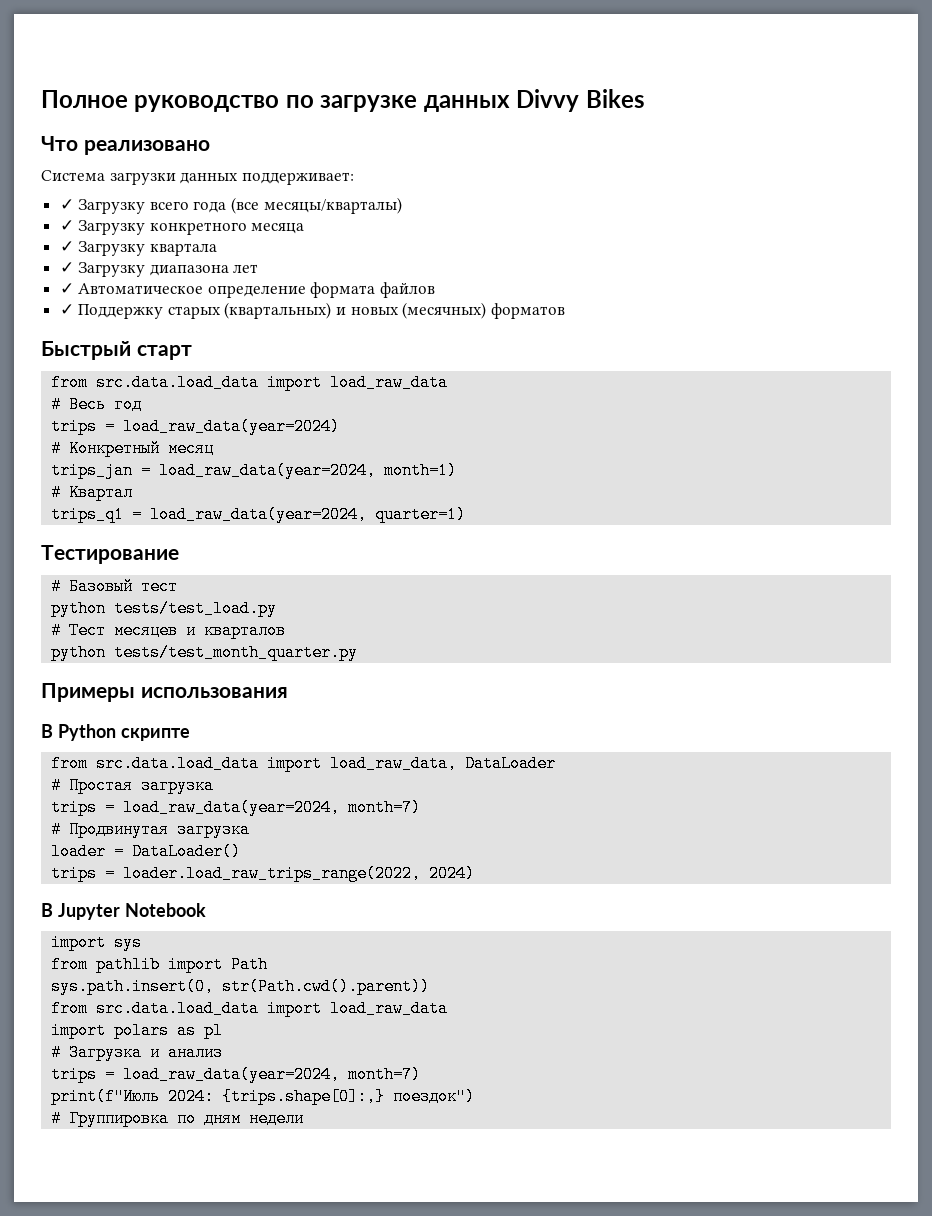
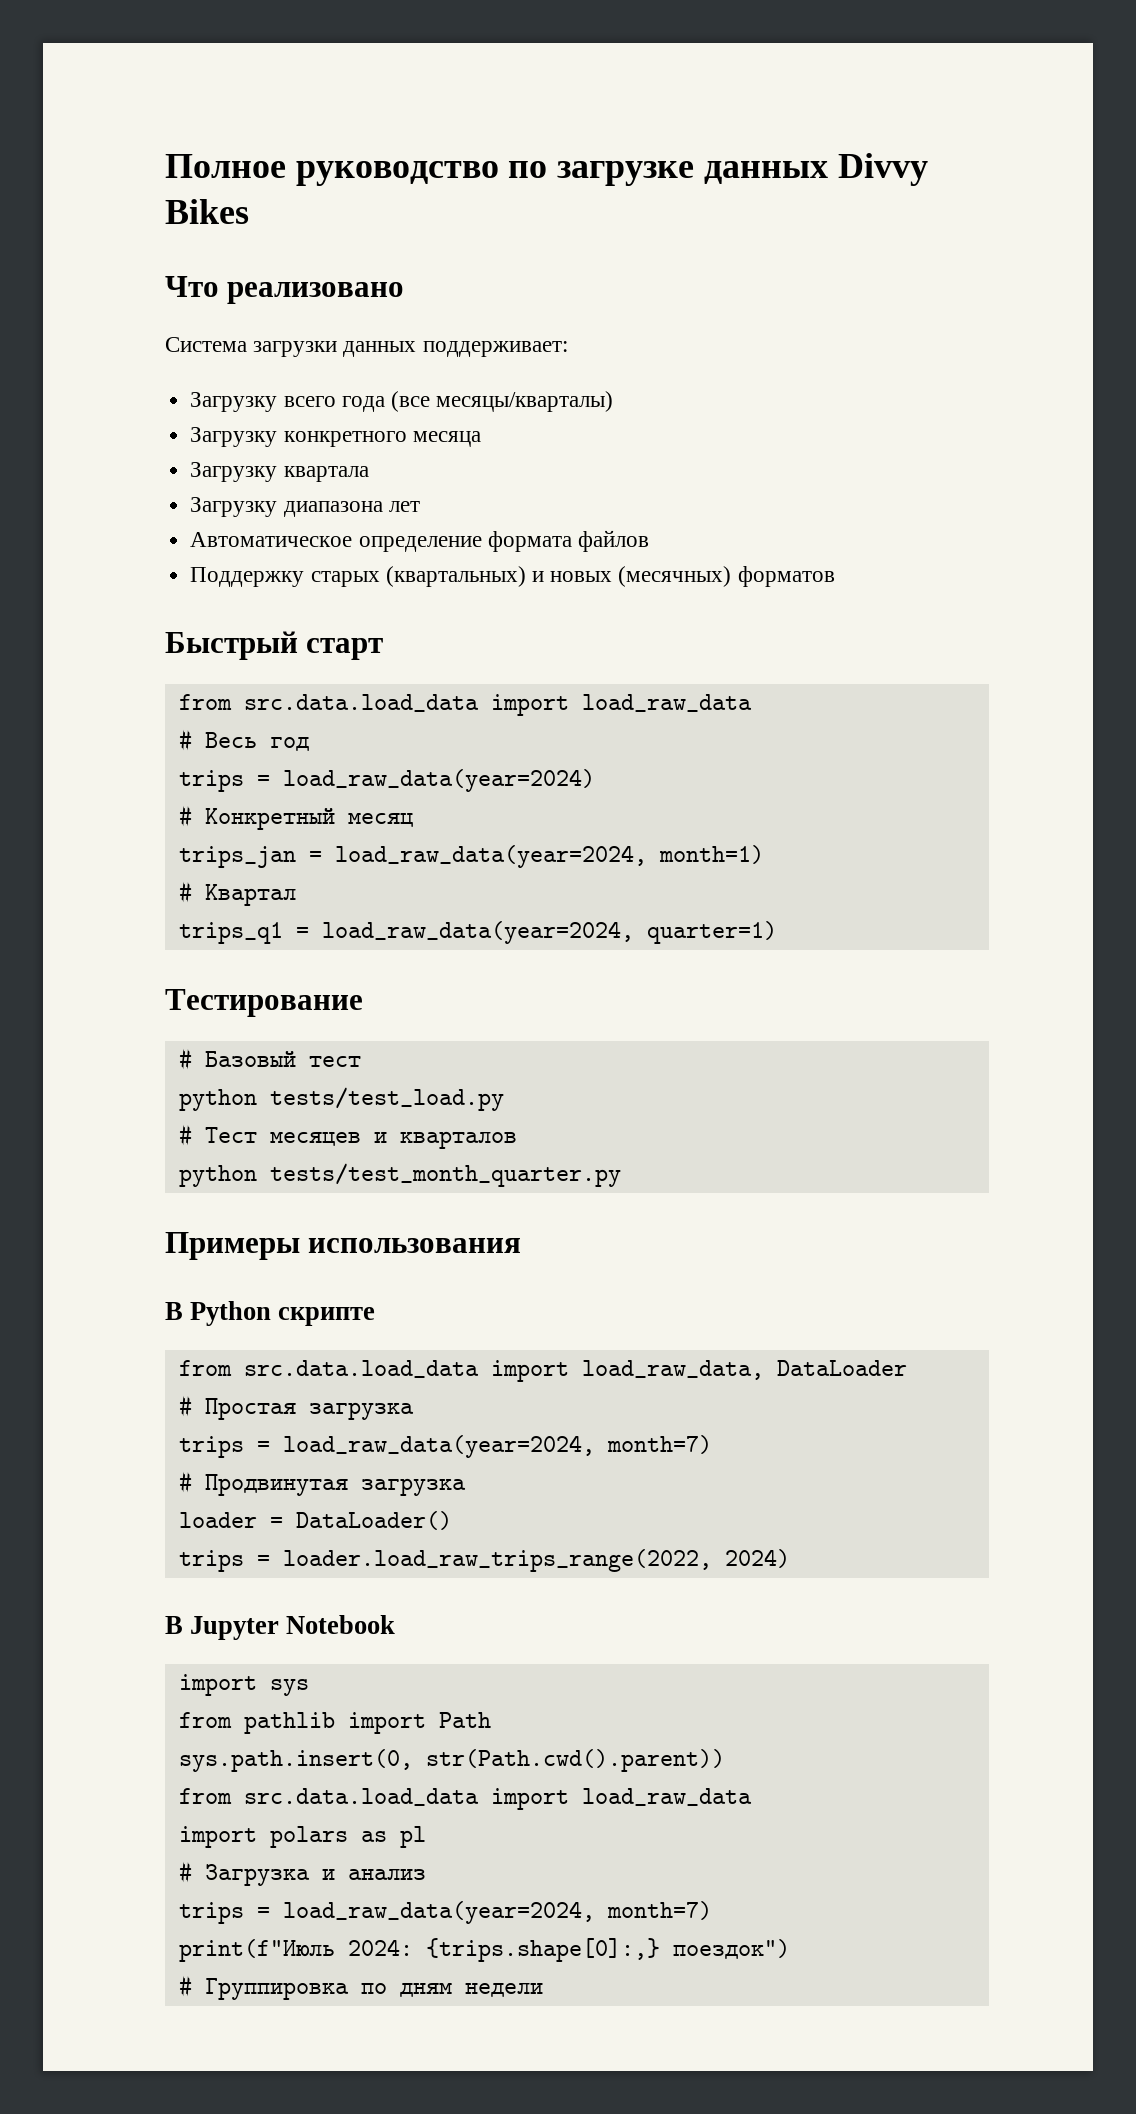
- ✓ Загрузку всего года (все месяцы/кварталы)
+ Загрузку всего года (все месяцы/кварталы)
- ✓ Загрузку конкретного месяца
+ Загрузку конкретного месяца
- ✓ Загрузку квартала
+ Загрузку квартала
- ✓ Загрузку диапазона лет
+ Загрузку диапазона лет
- ✓ Автоматическое определение формата файлов
+ Автоматическое определение формата файлов
- ✓ Поддержку старых (квартальных) и новых (месячных) форматов
+ Поддержку старых (квартальных) и новых (месячных) форматов

